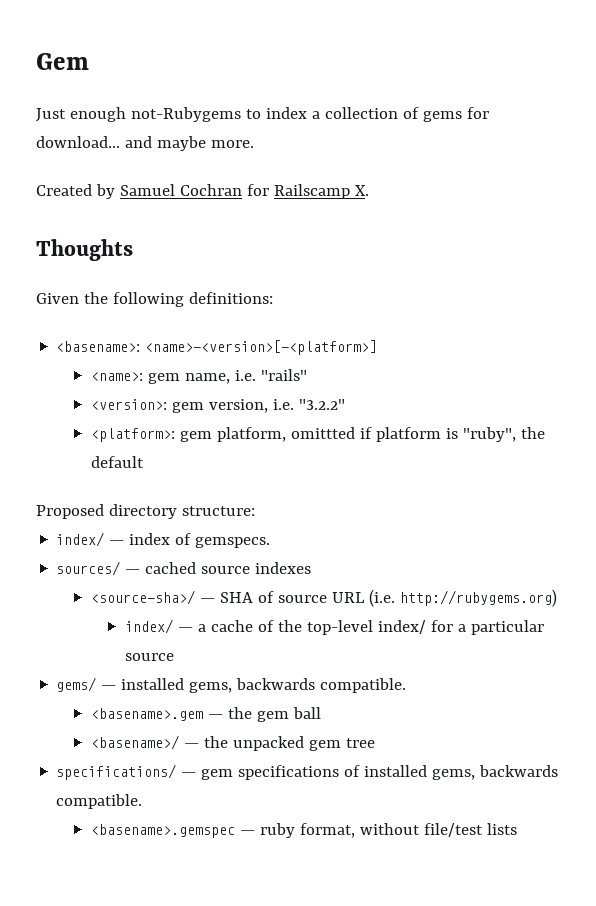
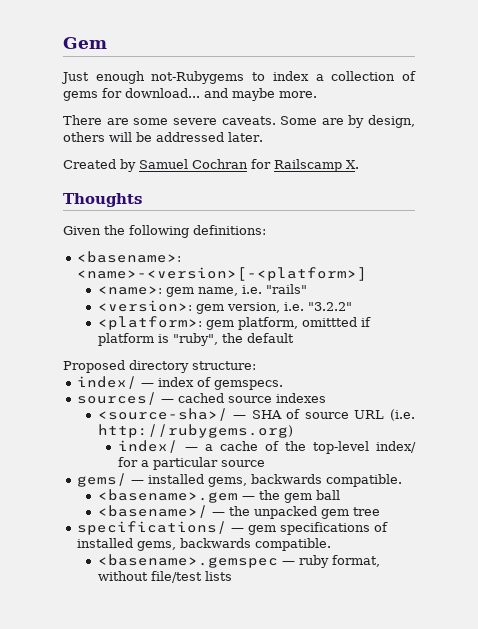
+ There are some severe caveats. Some are by design, others will be addressed later.

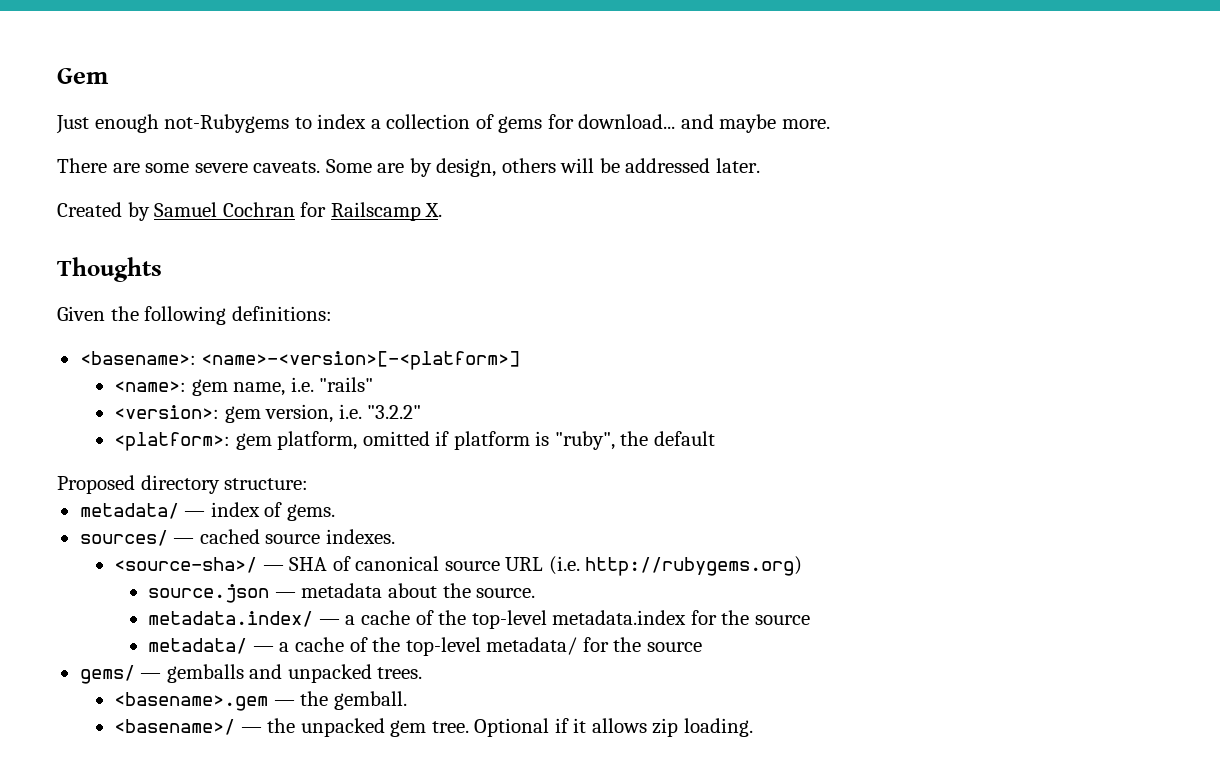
- <platform>: gem platform, omittted if platform is "ruby", the default
+ <platform>: gem platform, omitted if platform is "ruby", the default
- index/ — index of gemspecs.
+ metadata/ — index of gems.
- sources/ — cached source indexes
+ sources/ — cached source indexes.
- <source-sha>/ — SHA of source URL (i.e. http://rubygems.org)
+ <source-sha>/ — SHA of canonical source URL (i.e. http://rubygems.org)
- index/ — a cache of the top-level index/ for a particular source
+ source.json — metadata about the source.
+ metadata.index/ — a cache of the top-level metadata.index for the source
+ metadata/ — a cache of the top-level metadata/ for the source
- gems/ — installed gems, backwards compatible.
+ gems/ — gemballs and unpacked trees.
- <basename>.gem — the gem ball
+ <basename>.gem — the gemball.
- <basename>/ — the unpacked gem tree
- specifications/ — gem specifications of installed gems, backwards compatible.
- <basename>.gemspec — ruby format, without file/test lists
+ <basename>/ — the unpacked gem tree. Optional if it allows zip loading.

